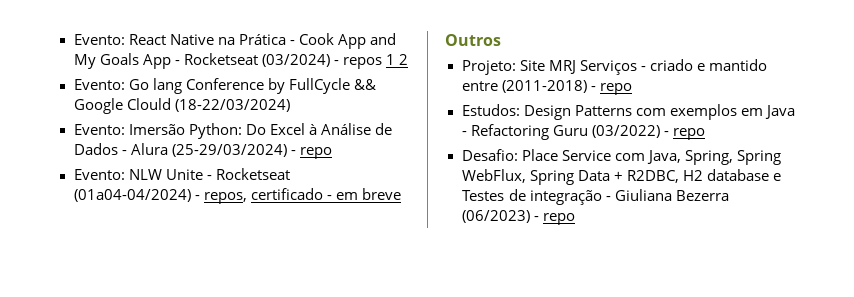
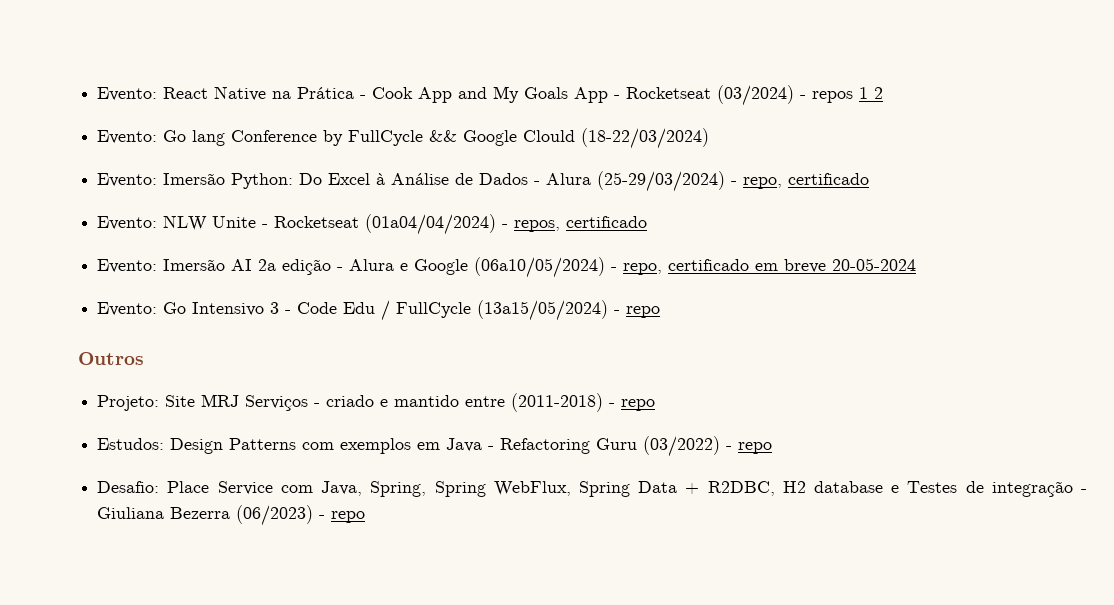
- Evento: Imersão Python: Do Excel à Análise de Dados - Alura (25-29/03/2024) - repo
+ Evento: Imersão Python: Do Excel à Análise de Dados - Alura (25-29/03/2024) - repo, certificado
- Evento: NLW Unite - Rocketseat (01a04-04/2024) - repos, certificado - em breve
+ Evento: NLW Unite - Rocketseat (01a04/04/2024) - repos, certificado
+ Evento: Imersão AI 2a edição - Alura e Google (06a10/05/2024) - repo, certificado em breve 20-05-2024
+ Evento: Go Intensivo 3 - Code Edu / FullCycle (13a15/05/2024) - repo

